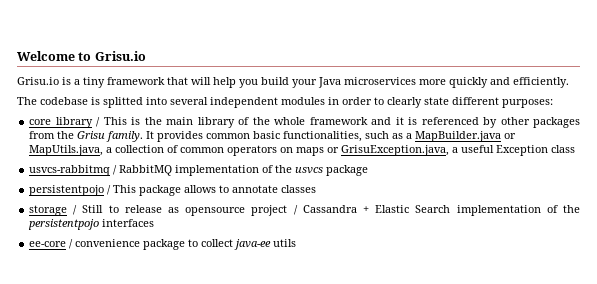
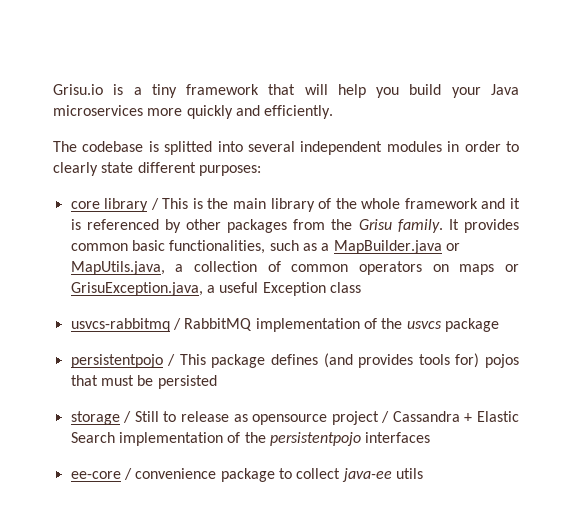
- Welcome to Grisu.io
- persistentpojo / This package allows to annotate classes
+ persistentpojo / This package defines (and provides tools for) pojos that must be persisted

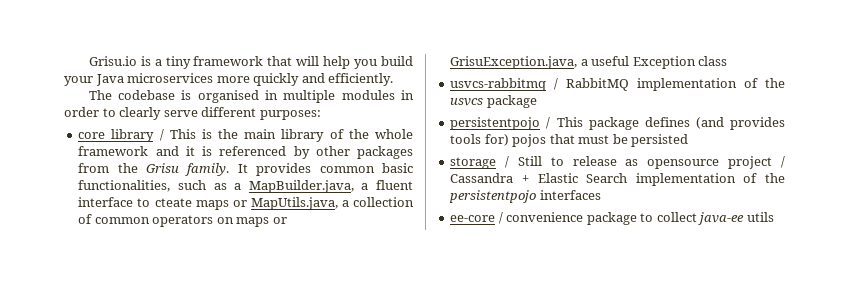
- The codebase is splitted into several independent modules in order to clearly state different purposes:
+ The codebase is organised in multiple modules in order to clearly serve different purposes:
- It provides common basic functionalities, such as a MapBuilder.java or MapUtils.java, a collection of common operators on maps or GrisuException.java, a useful Exception class
+ It provides common basic functionalities, such as a MapBuilder.java, a fluent interface to cteate maps or MapUtils.java, a collection of common operators on maps or GrisuException.java, a useful Exception class

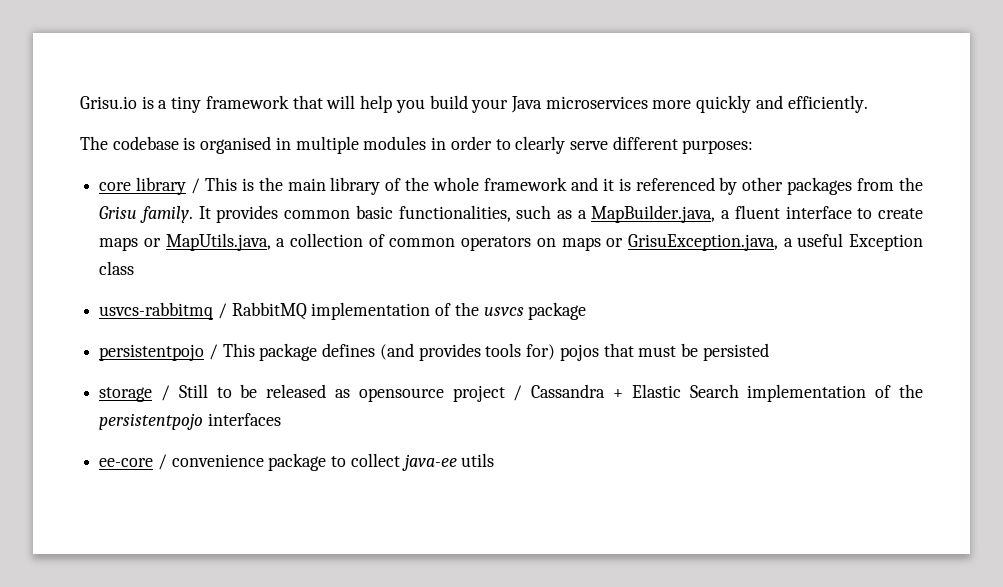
- It provides common basic functionalities, such as a MapBuilder.java, a fluent interface to cteate maps or MapUtils.java, a collection of common operators on maps or GrisuException.java, a useful Exception class
+ It provides common basic functionalities, such as a MapBuilder.java, a fluent interface to create maps or MapUtils.java, a collection of common operators on maps or GrisuException.java, a useful Exception class
- storage / Still to release as opensource project / Cassandra + Elastic Search implementation of the persistentpojo interfaces
+ storage / Still to be released as opensource project / Cassandra + Elastic Search implementation of the persistentpojo interfaces

